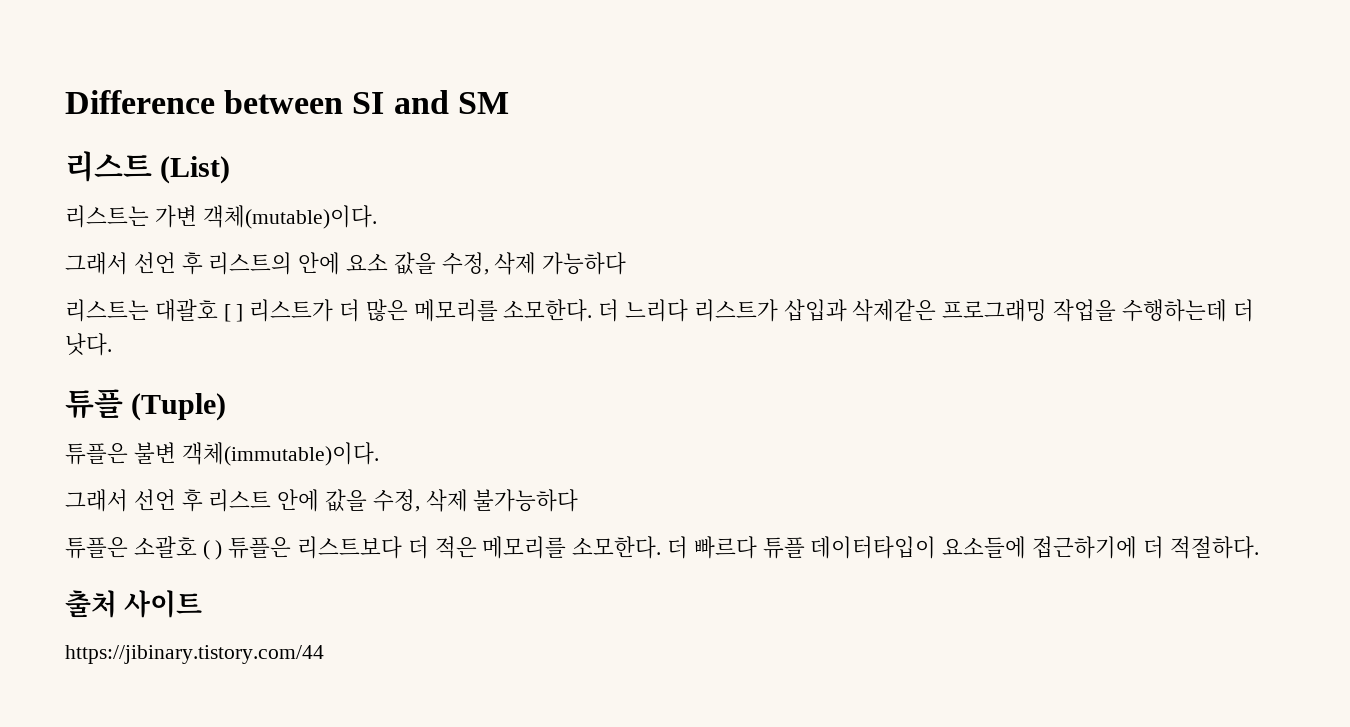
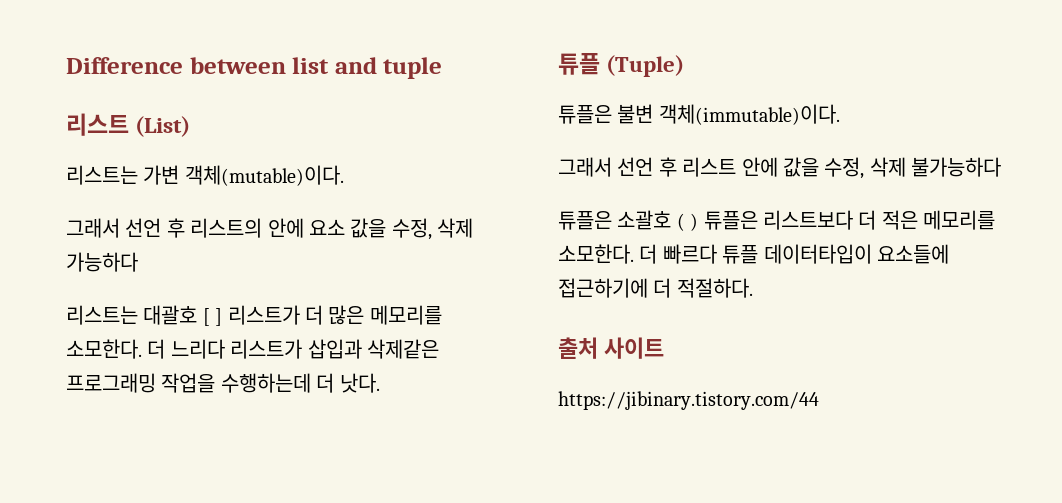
- Difference between SI and SM
+ Difference between list and tuple

